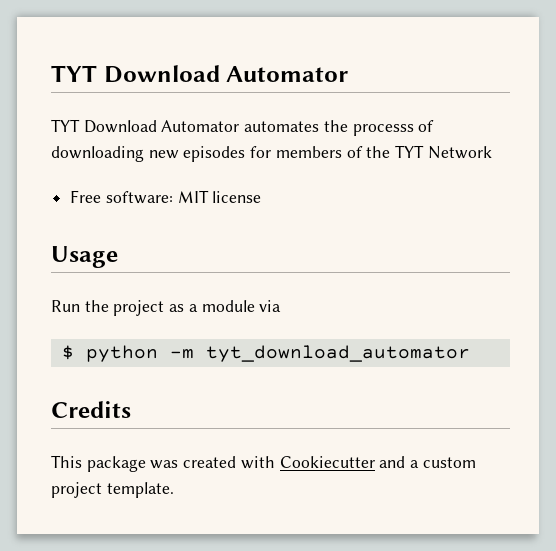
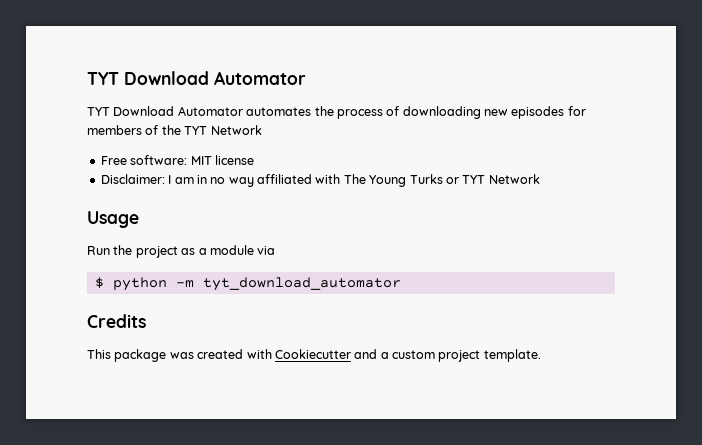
- TYT Download Automator automates the processs of downloading new episodes for members of the TYT Network
+ TYT Download Automator automates the process of downloading new episodes for members of the TYT Network
+ Disclaimer: I am in no way affiliated with The Young Turks or TYT Network

